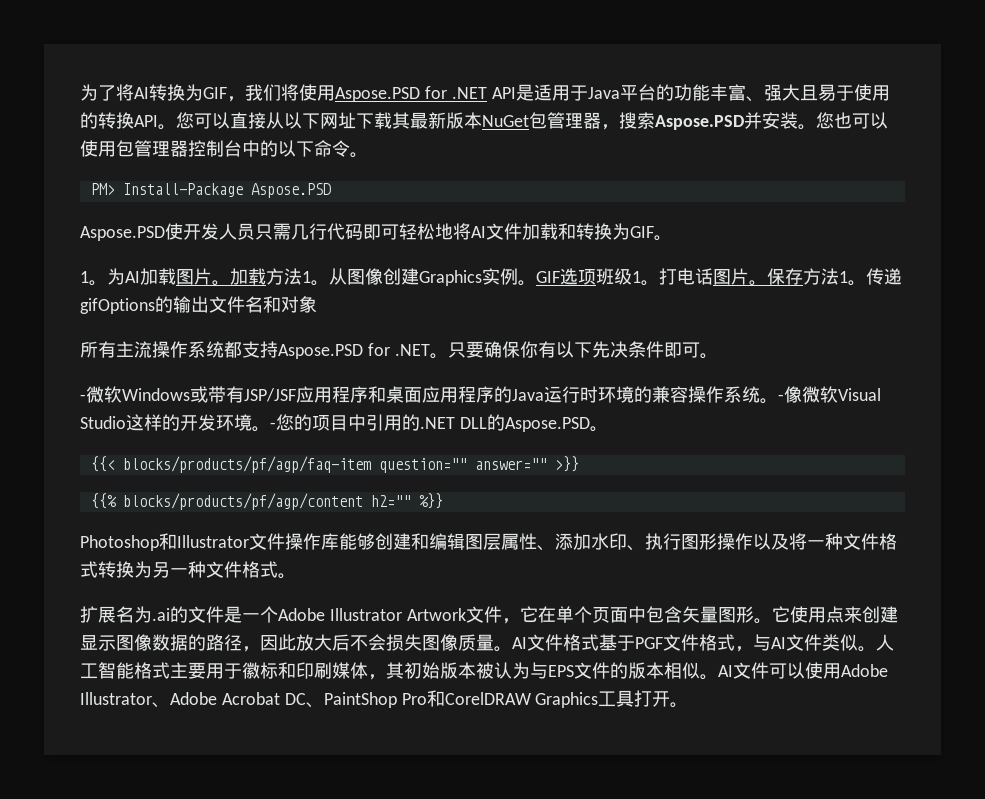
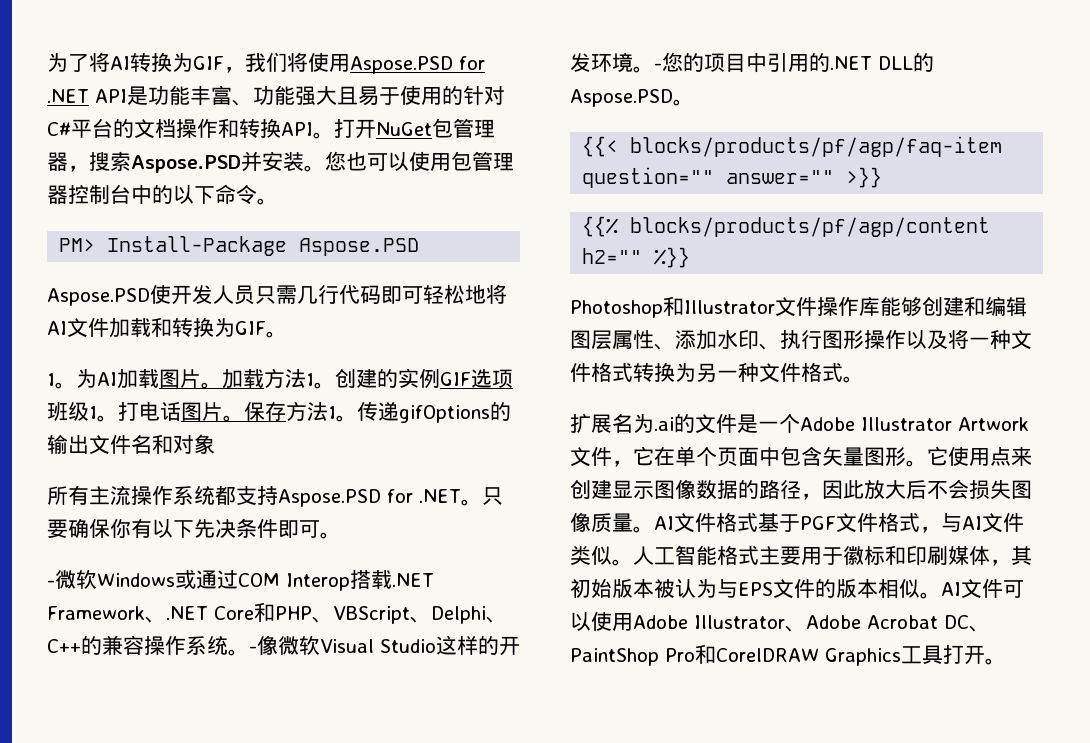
- 为了将AI转换为GIF，我们将使用Aspose.PSD for .NET API是适用于Java平台的功能丰富、强大且易于使用的转换API。您可以直接从以下网址下载其最新版本NuGet包管理器，搜索Aspose.PSD并安装。
+ 为了将AI转换为GIF，我们将使用Aspose.PSD for .NET API是功能丰富、功能强大且易于使用的针对C#平台的文档操作和转换API。打开NuGet包管理器，搜索Aspose.PSD并安装。
- 从图像创建Graphics实例。GIF选项班级1。
+ 创建的实例GIF选项班级1。
- -微软Windows或带有JSP/JSF应用程序和桌面应用程序的Java运行时环境的兼容操作系统。
+ -微软Windows或通过COM Interop搭载.NET Framework、.NET Core和PHP、VBScript、Delphi、C++的兼容操作系统。

